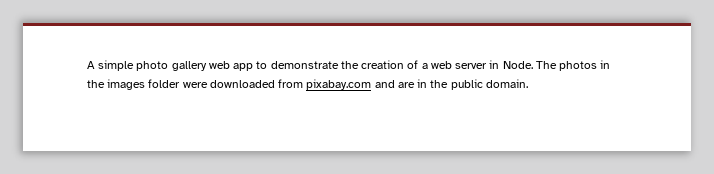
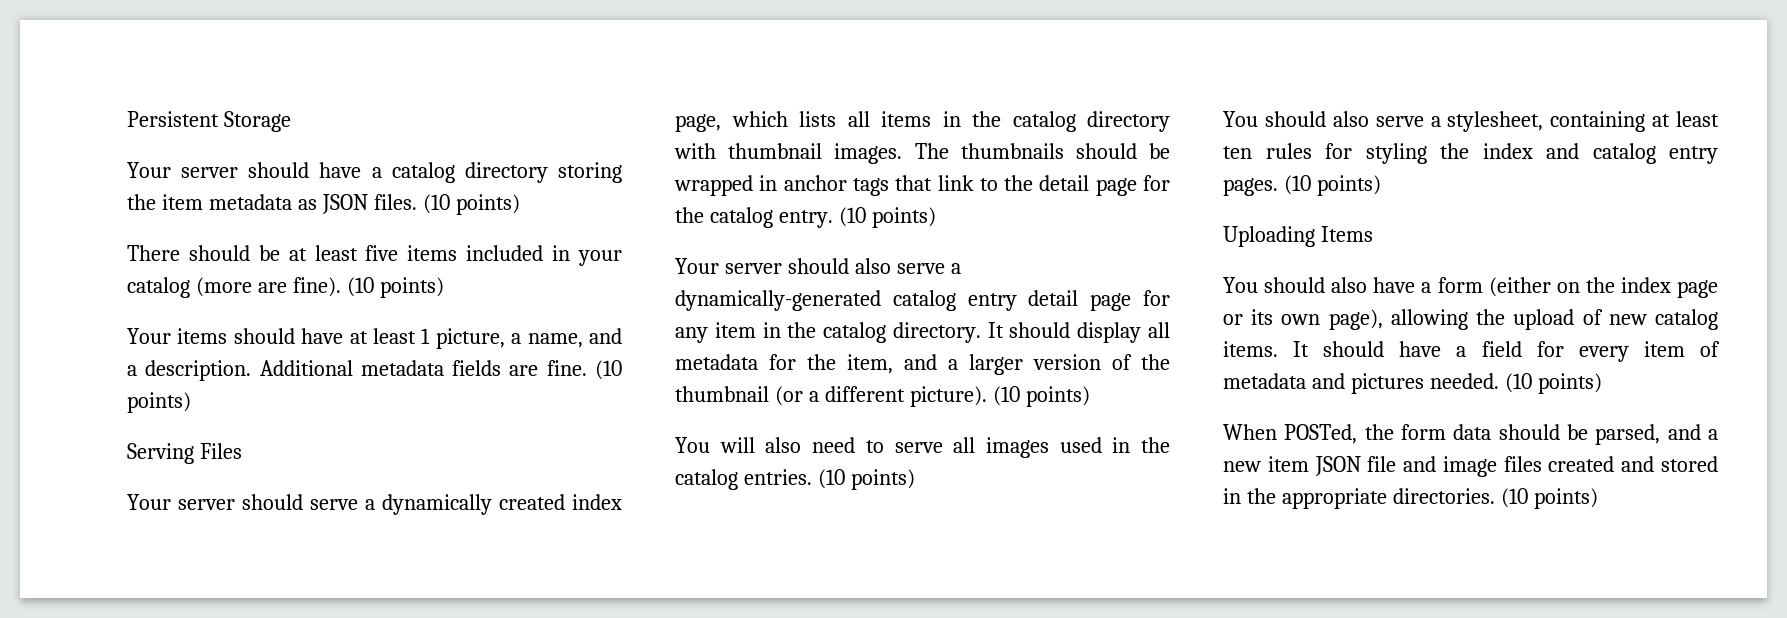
- A simple photo gallery web app to demonstrate the creation of a web server in Node. The photos in the images folder were downloaded from pixabay.com and are in the public domain.
+ Persistent Storage
+ Your server should have a catalog directory storing the item metadata as JSON files. (10 points)
+ There should be at least five items included in your catalog (more are fine). (10 points)
+ Your items should have at least 1 picture, a name, and a description. Additional metadata fields are fine. (10 points)
+ Serving Files
+ Your server should serve a dynamically created index page, which lists all items in the catalog directory with thumbnail images. The thumbnails should be wrapped in anchor tags that link to the detail page for the catalog entry. (10 points)
+ Your server should also serve a dynamically-generated catalog entry detail page for any item in the catalog directory. It should display all metadata for the item, and a larger version of the thumbnail (or a different picture). (10 points)
+ You will also need to serve all images used in the catalog entries. (10 points)
+ You should also serve a stylesheet, containing at least ten rules for styling the index and catalog entry pages. (10 points)
+ Uploading Items
+ You should also have a form (either on the index page or its own page), allowing the upload of new catalog items. It should have a field for every item of metadata and pictures needed. (10 points)
+ When POSTed, the form data should be parsed, and a new item JSON file and image files created and stored in the appropriate directories. (10 points)

